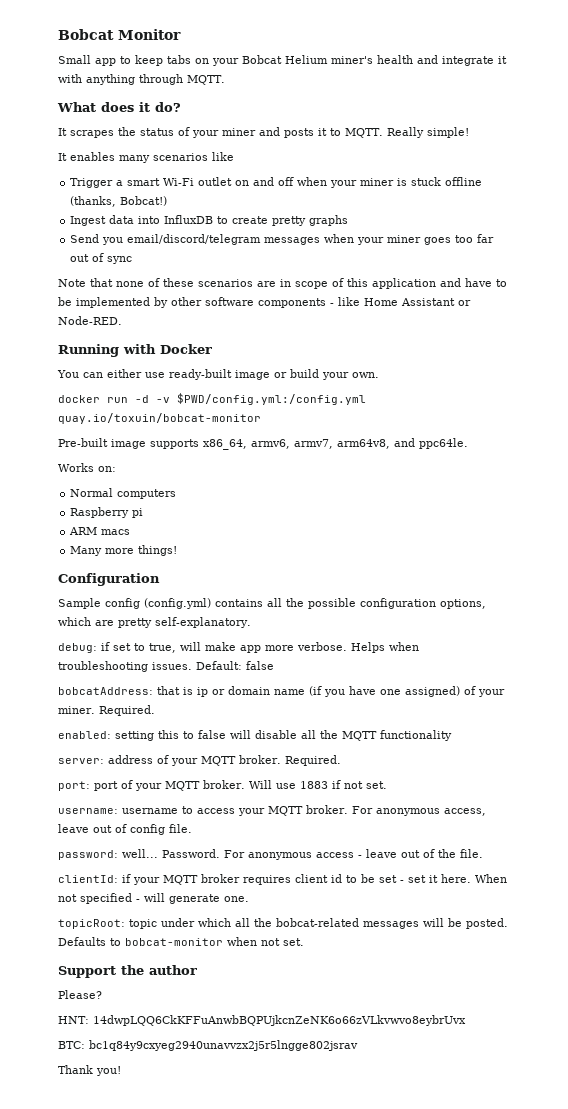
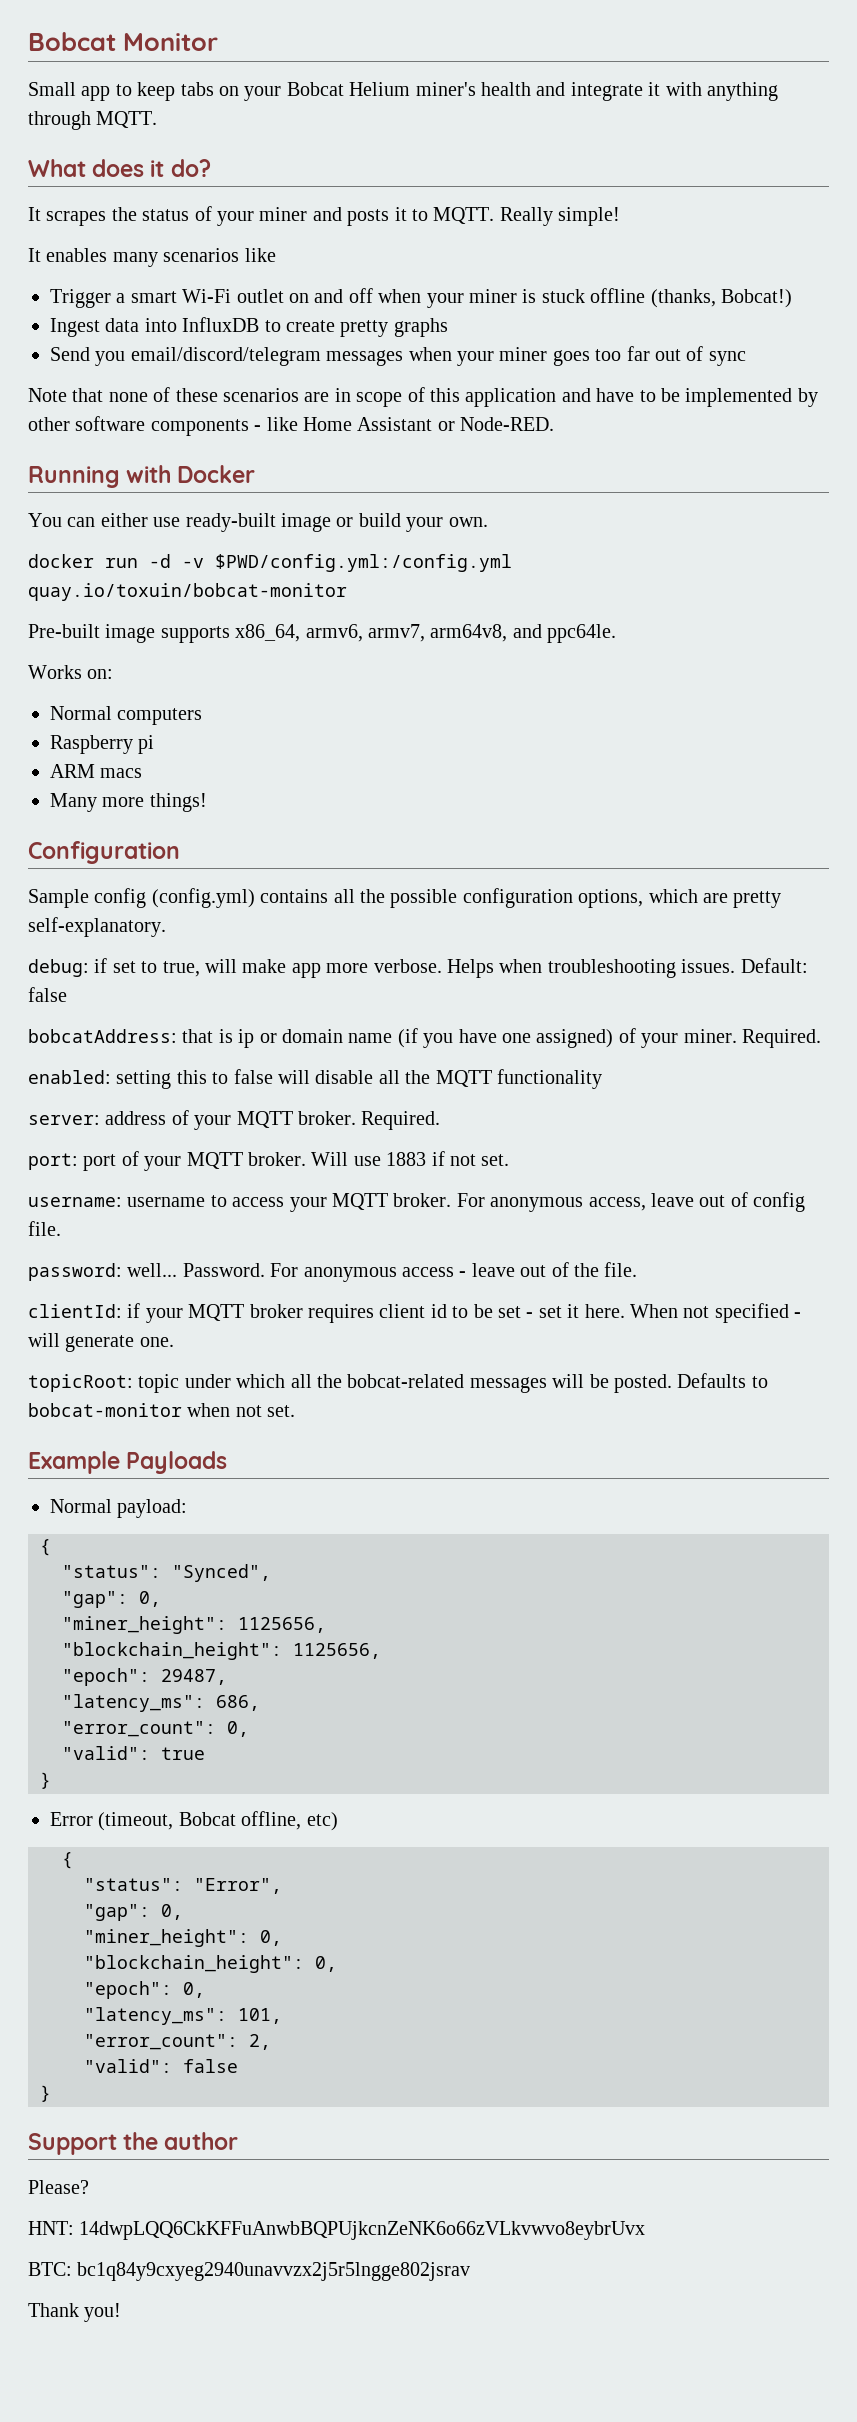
+ Example Payloads
+ Normal payload:
+ {
+ "status": "Synced",
+ "gap": 0,
+ "miner_height": 1125656,
+ "blockchain_height": 1125656,
+ "epoch": 29487,
+ "latency_ms": 686,
+ "error_count": 0,
+ "valid": true
+ }
+ Error (timeout, Bobcat offline, etc)
+ {
+ "status": "Error",
+ "gap": 0,
+ "miner_height": 0,
+ "blockchain_height": 0,
+ "epoch": 0,
+ "latency_ms": 101,
+ "error_count": 2,
+ "valid": false
+ }

